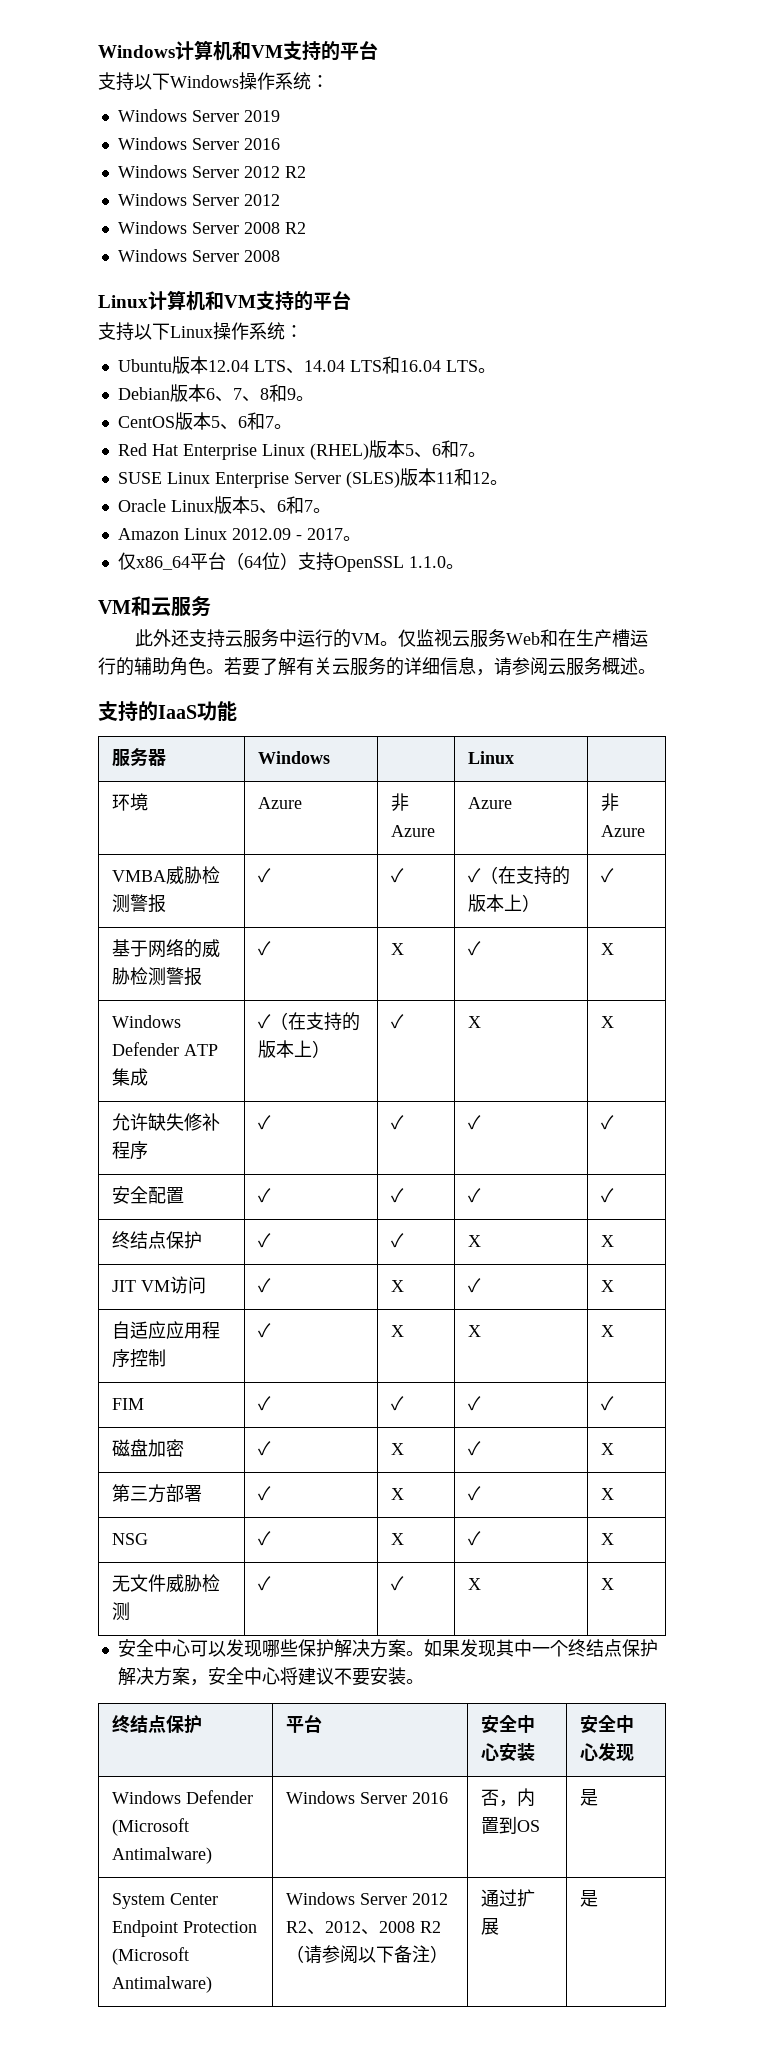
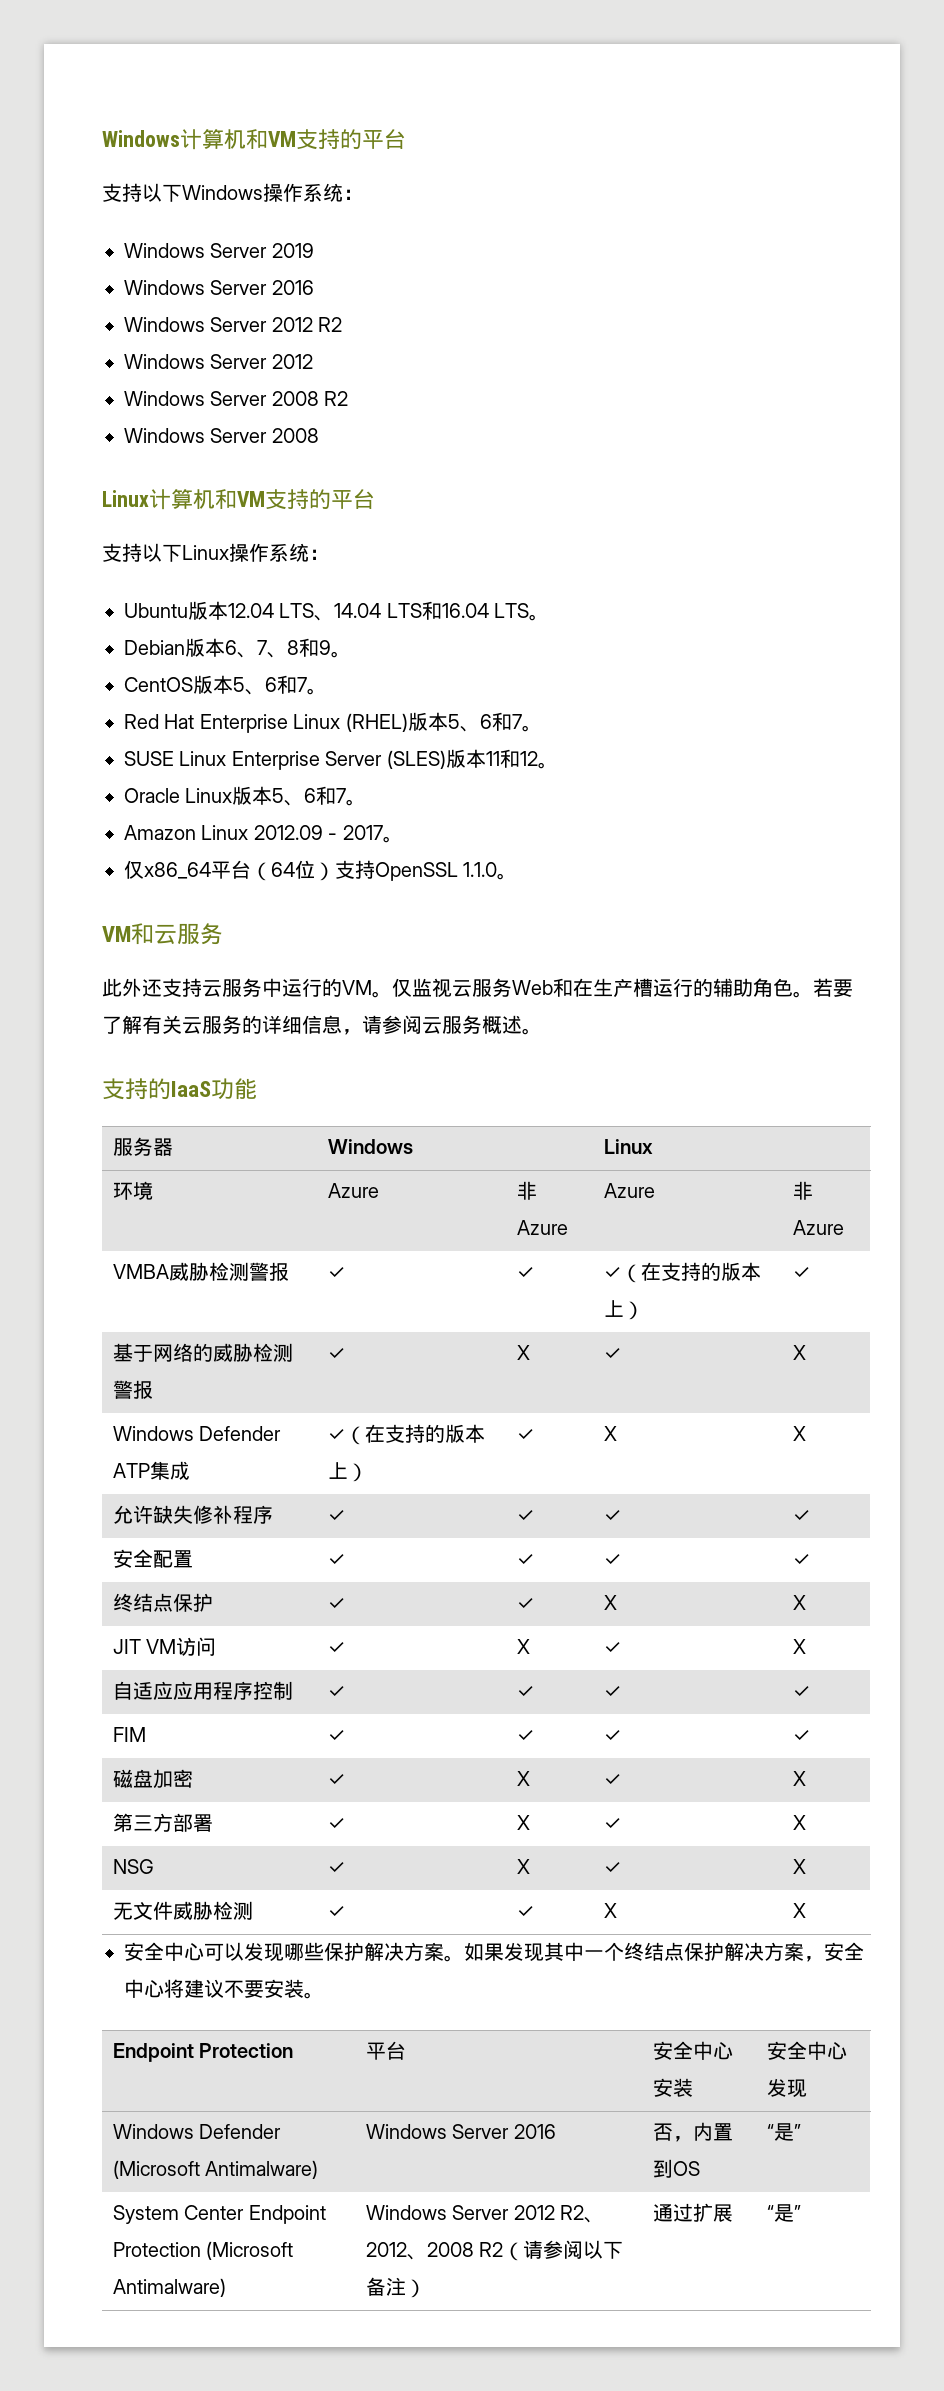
- 自适应应用程序控制 | ✓ | X | X | X
+ 自适应应用程序控制 | ✓ | ✓ | ✓ | ✓
- 终结点保护 | 平台 | 安全中心安装 | 安全中心发现
+ Endpoint Protection | 平台 | 安全中心安装 | 安全中心发现
- Windows Defender (Microsoft Antimalware) | Windows Server 2016 | 否，内置到OS | 是
+ Windows Defender (Microsoft Antimalware) | Windows Server 2016 | 否，内置到OS | “是”
- System Center Endpoint Protection (Microsoft Antimalware) | Windows Server 2012 R2、2012、2008 R2（请参阅以下备注） | 通过扩展 | 是
+ System Center Endpoint Protection (Microsoft Antimalware) | Windows Server 2012 R2、2012、2008 R2（请参阅以下备注） | 通过扩展 | “是”

